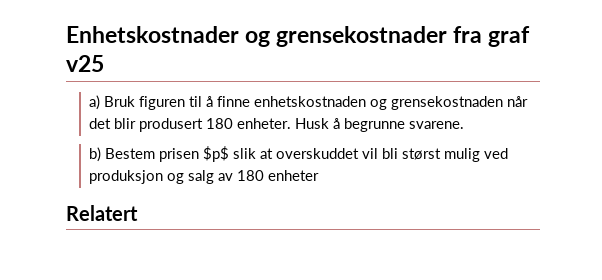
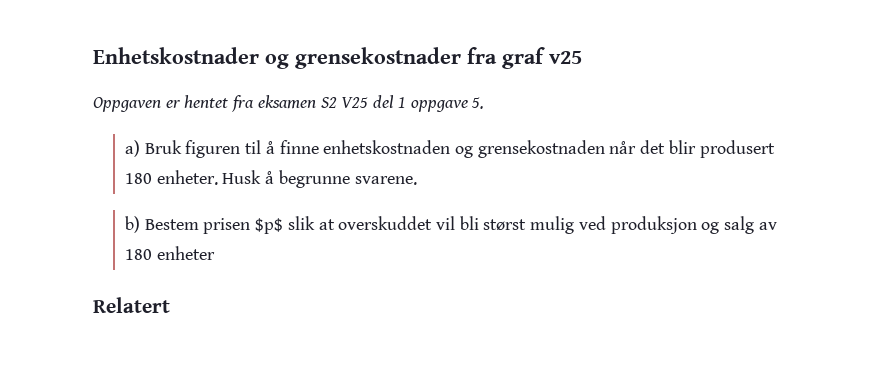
+ Oppgaven er hentet fra eksamen S2 V25 del 1 oppgave 5.

